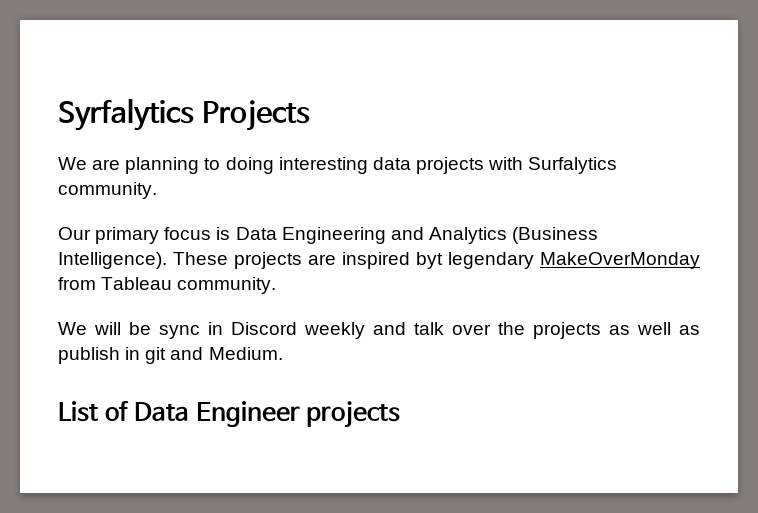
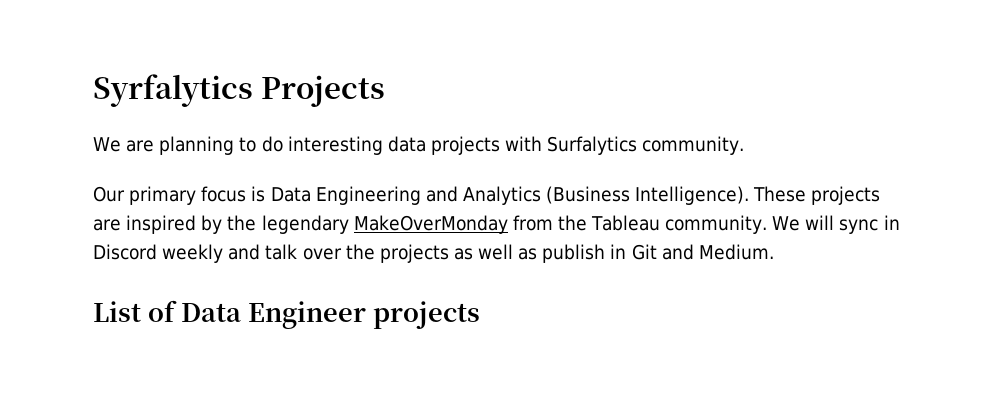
- We are planning to doing interesting data projects with Surfalytics community.
+ We are planning to do interesting data projects with Surfalytics community.
- These projects are inspired byt legendary MakeOverMonday from Tableau community.
- We will be sync in Discord weekly and talk over the projects as well as publish in git and Medium.
+ These projects are inspired by the legendary MakeOverMonday from the Tableau community. We will sync in Discord weekly and talk over the projects as well as publish in Git and Medium.

